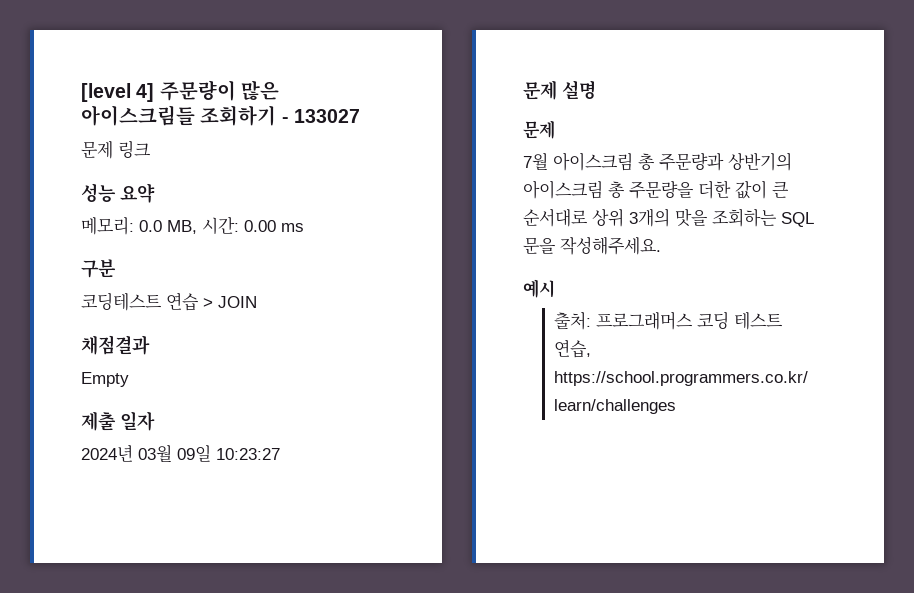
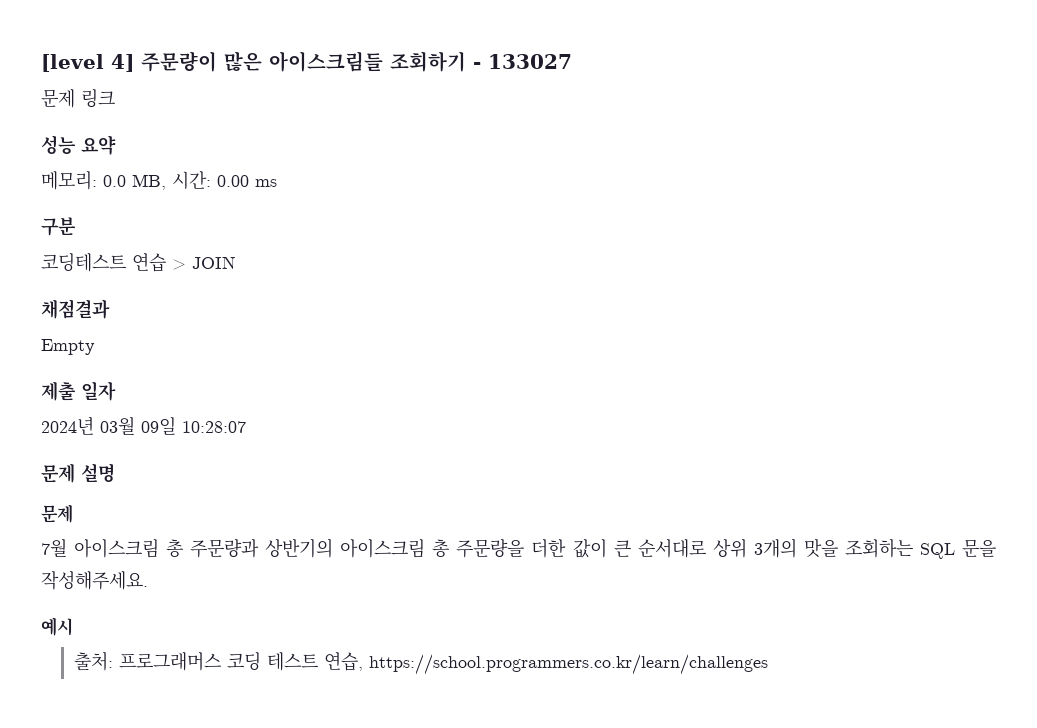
- 2024년 03월 09일 10:23:27
+ 2024년 03월 09일 10:28:07

